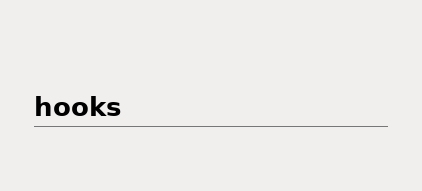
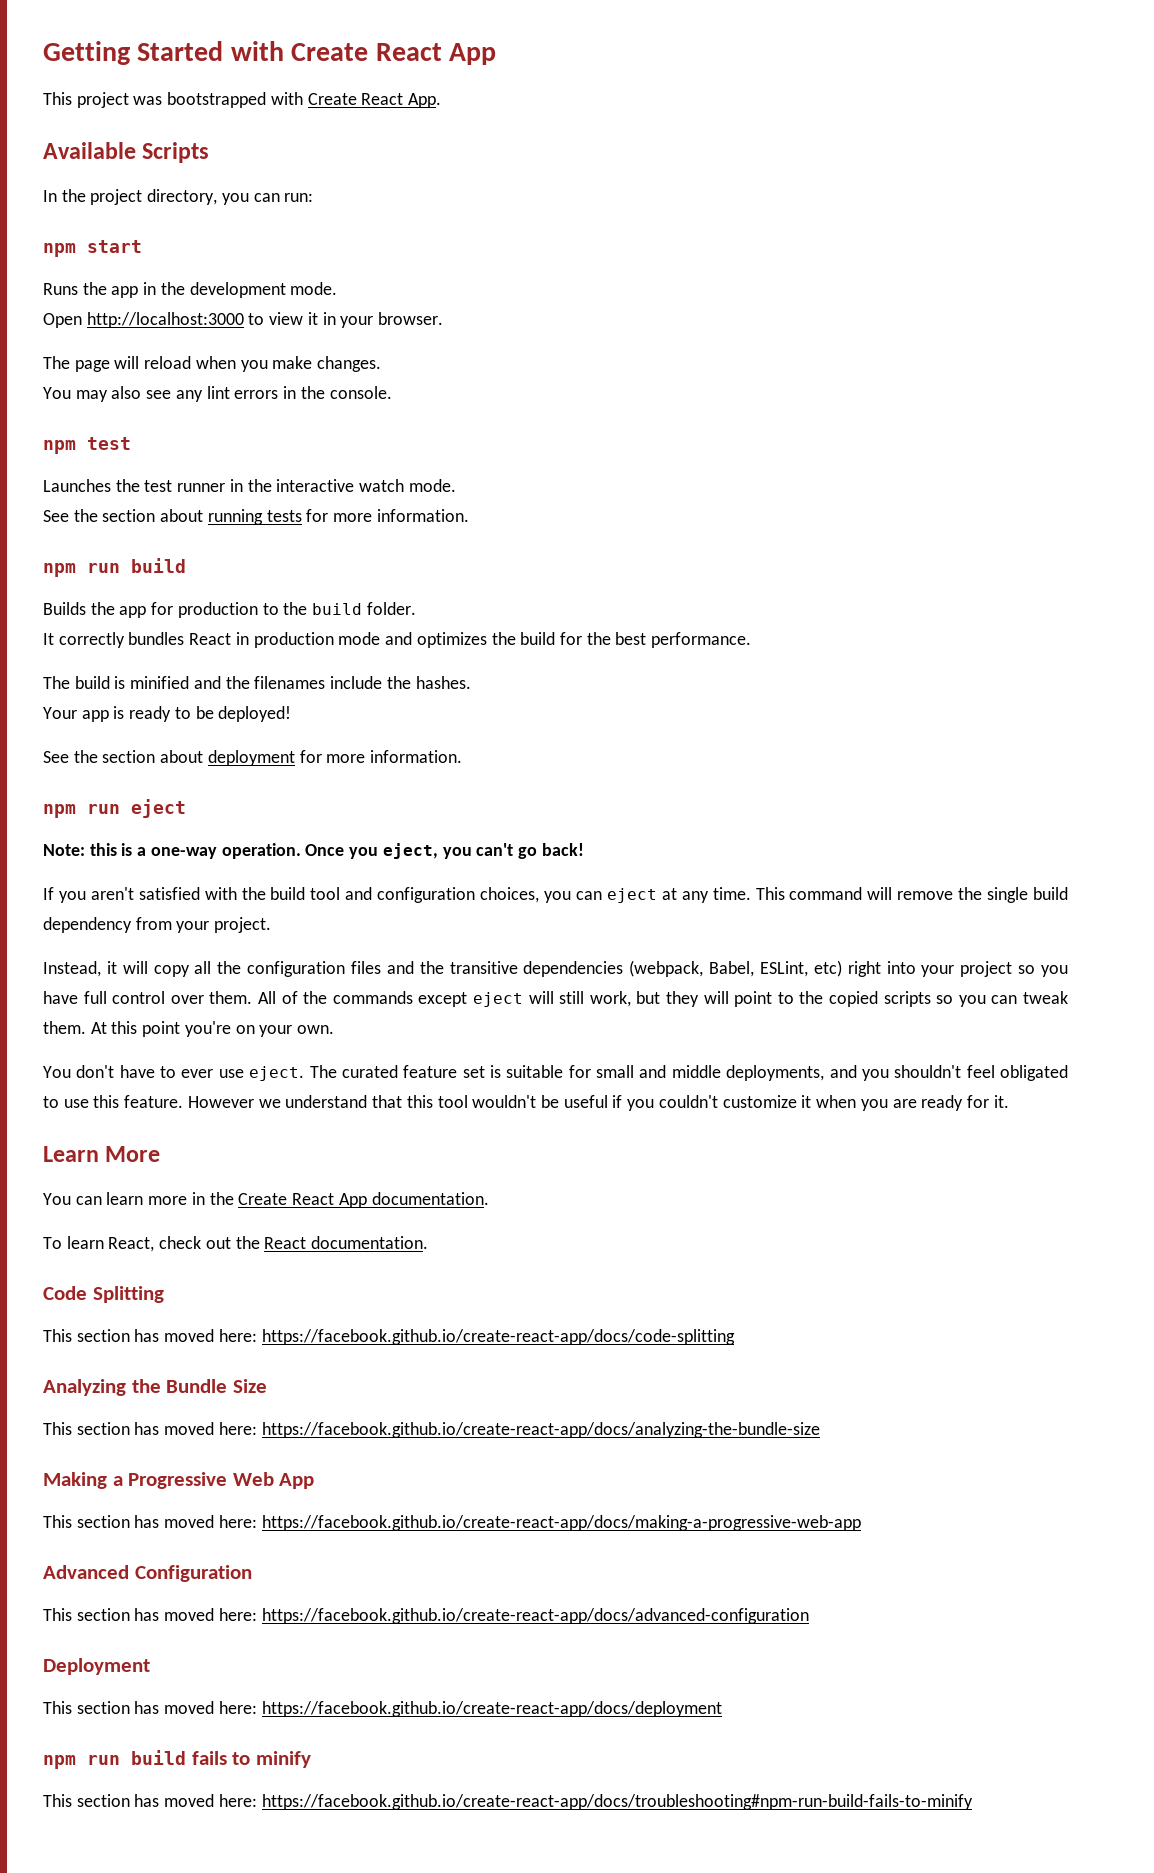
- hooks
+ Getting Started with Create React App
+ This project was bootstrapped with Create React App.
+ Available Scripts
+ In the project directory, you can run:
+ npm start
+ Runs the app in the development mode.
+ Open http://localhost:3000 to view it in your browser.
+ The page will reload when you make changes.
+ You may also see any lint errors in the console.
+ npm test
+ Launches the test runner in the interactive watch mode.
+ See the section about running tests for more information.
+ npm run build
+ Builds the app for production to the build folder.
+ It correctly bundles React in production mode and optimizes the build for the best performance.
+ The build is minified and the filenames include the hashes.
+ Your app is ready to be deployed!
+ See the section about deployment for more information.
+ npm run eject
+ Note: this is a one-way operation. Once you eject, you can't go back!
+ If you aren't satisfied with the build tool and configuration choices, you can eject at any time. This command will remove the single build dependency from your project.
+ Instead, it will copy all the configuration files and the transitive dependencies (webpack, Babel, ESLint, etc) right into your project so you have full control over them. All of the commands except eject will still work, but they will point to the copied scripts so you can tweak them. At this point you're on your own.
+ You don't have to ever use eject. The curated feature set is suitable for small and middle deployments, and you shouldn't feel obligated to use this feature. However we understand that this tool wouldn't be useful if you couldn't customize it when you are ready for it.
+ Learn More
+ You can learn more in the Create React App documentation.
+ To learn React, check out the React documentation.
+ Code Splitting
+ This section has moved here: https://facebook.github.io/create-react-app/docs/code-splitting
+ Analyzing the Bundle Size
+ This section has moved here: https://facebook.github.io/create-react-app/docs/analyzing-the-bundle-size
+ Making a Progressive Web App
+ This section has moved here: https://facebook.github.io/create-react-app/docs/making-a-progressive-web-app
+ Advanced Configuration
+ This section has moved here: https://facebook.github.io/create-react-app/docs/advanced-configuration
+ Deployment
+ This section has moved here: https://facebook.github.io/create-react-app/docs/deployment
+ npm run build fails to minify
+ This section has moved here: https://facebook.github.io/create-react-app/docs/troubleshooting#npm-run-build-fails-to-minify

